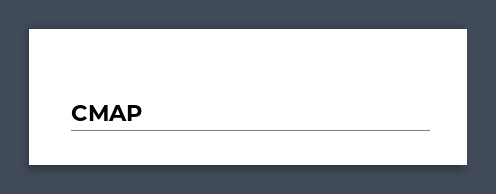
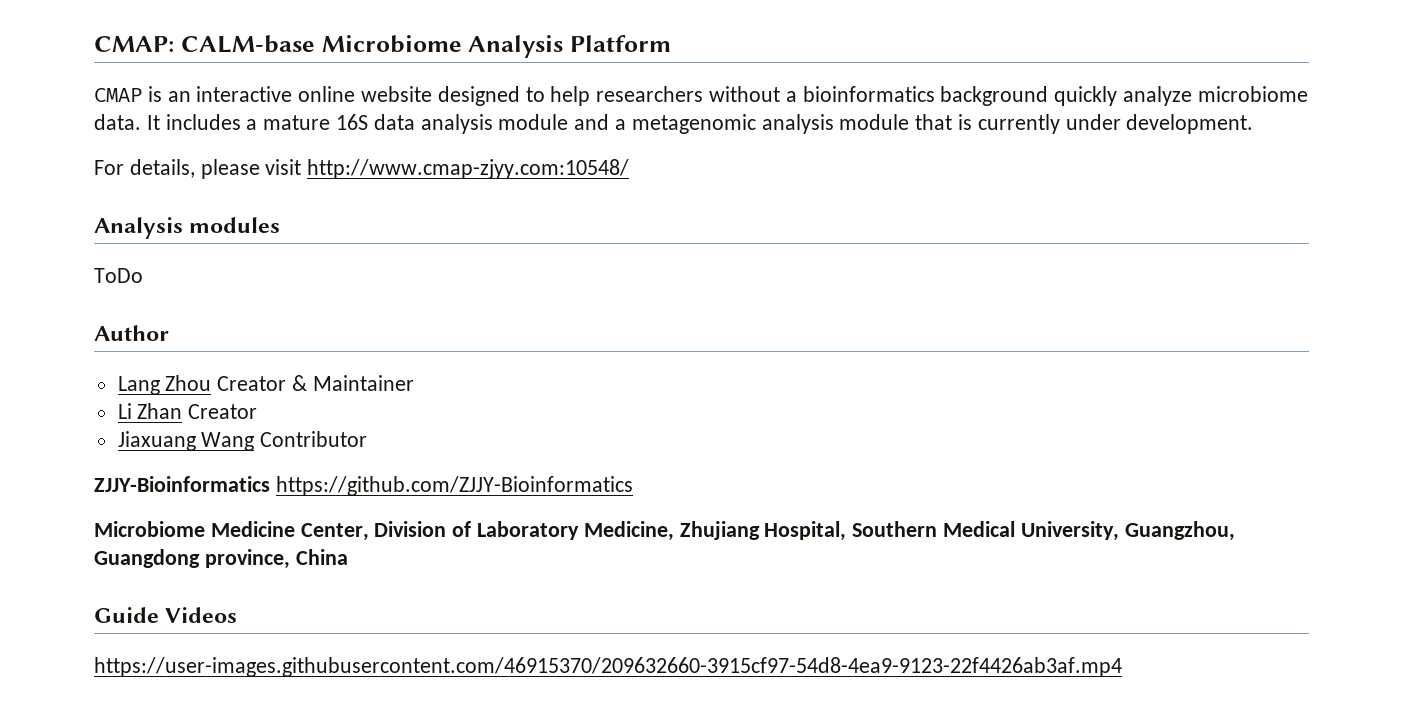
- CMAP
+ CMAP: CALM-base Microbiome Analysis Platform
+ CMAP is an interactive online website designed to help researchers without a bioinformatics background quickly analyze microbiome data. It includes a mature 16S data analysis module and a metagenomic analysis module that is currently under development.
+ For details, please visit http://www.cmap-zjyy.com:10548/
+ Analysis modules
+ ToDo
+ Author
+ Lang Zhou Creator & Maintainer
+ Li Zhan Creator
+ Jiaxuang Wang Contributor
+ ZJJY-Bioinformatics https://github.com/ZJJY-Bioinformatics
+ Microbiome Medicine Center, Division of Laboratory Medicine, Zhujiang Hospital, Southern Medical University, Guangzhou, Guangdong province, China
+ Guide Videos
+ https://user-images.githubusercontent.com/46915370/209632660-3915cf97-54d8-4ea9-9123-22f4426ab3af.mp4

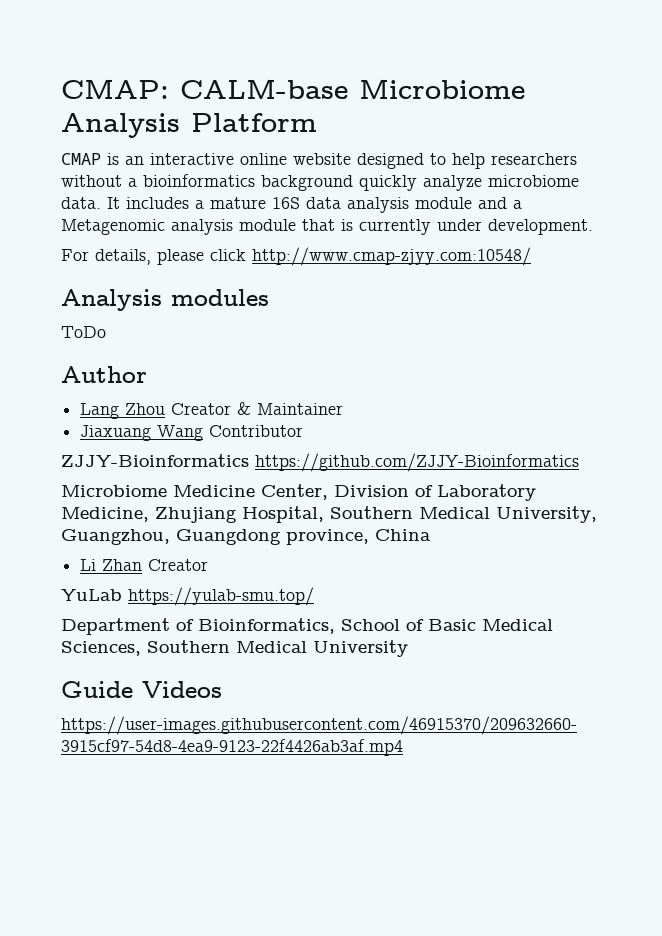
- It includes a mature 16S data analysis module and a metagenomic analysis module that is currently under development.
+ It includes a mature 16S data analysis module and a Metagenomic analysis module that is currently under development.
- For details, please visit http://www.cmap-zjyy.com:10548/
+ For details, please click http://www.cmap-zjyy.com:10548/
- Li Zhan Creator
+ Li Zhan Creator
+ YuLab https://yulab-smu.top/
+ Department of Bioinformatics, School of Basic Medical Sciences, Southern Medical University

